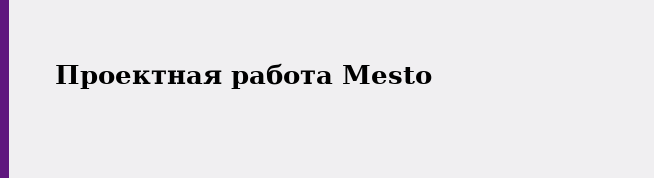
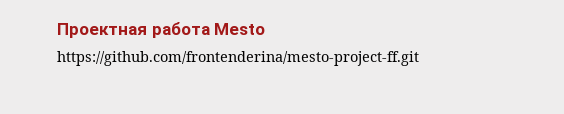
+ https://github.com/frontenderina/mesto-project-ff.git

